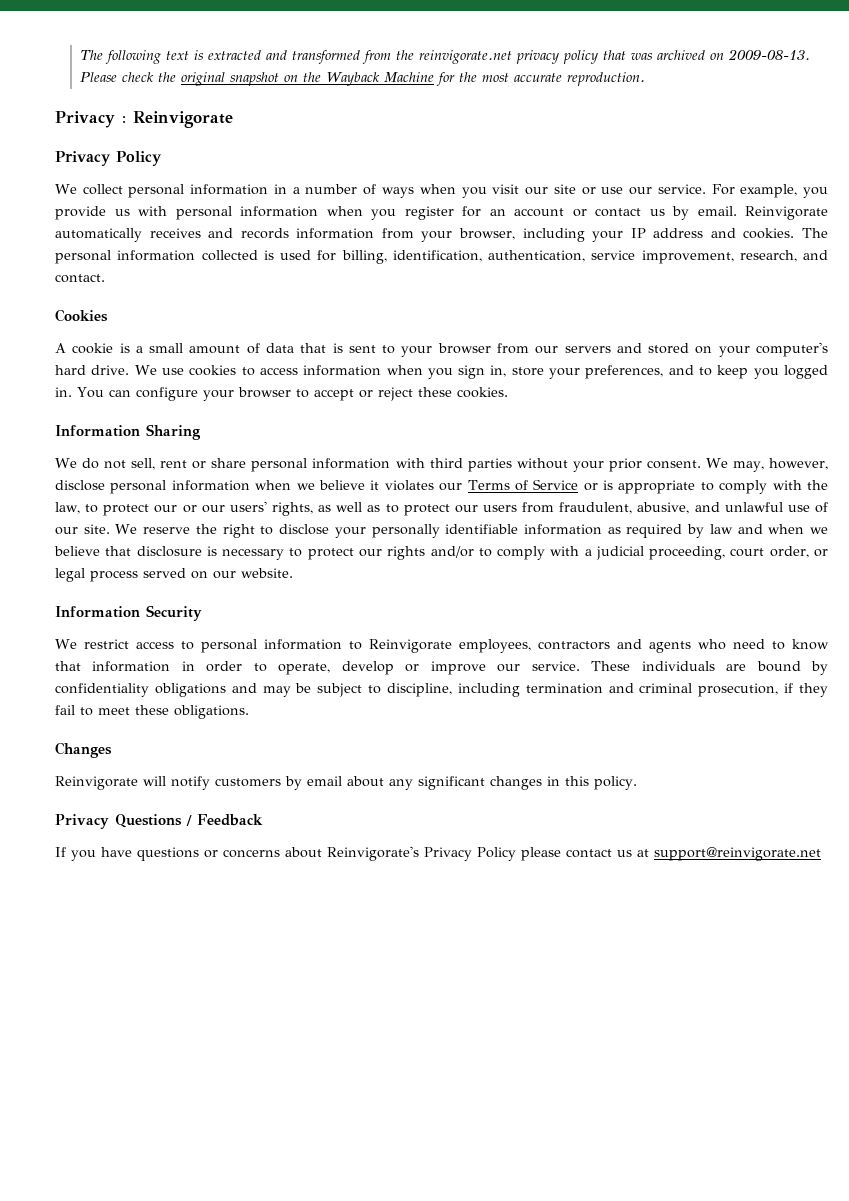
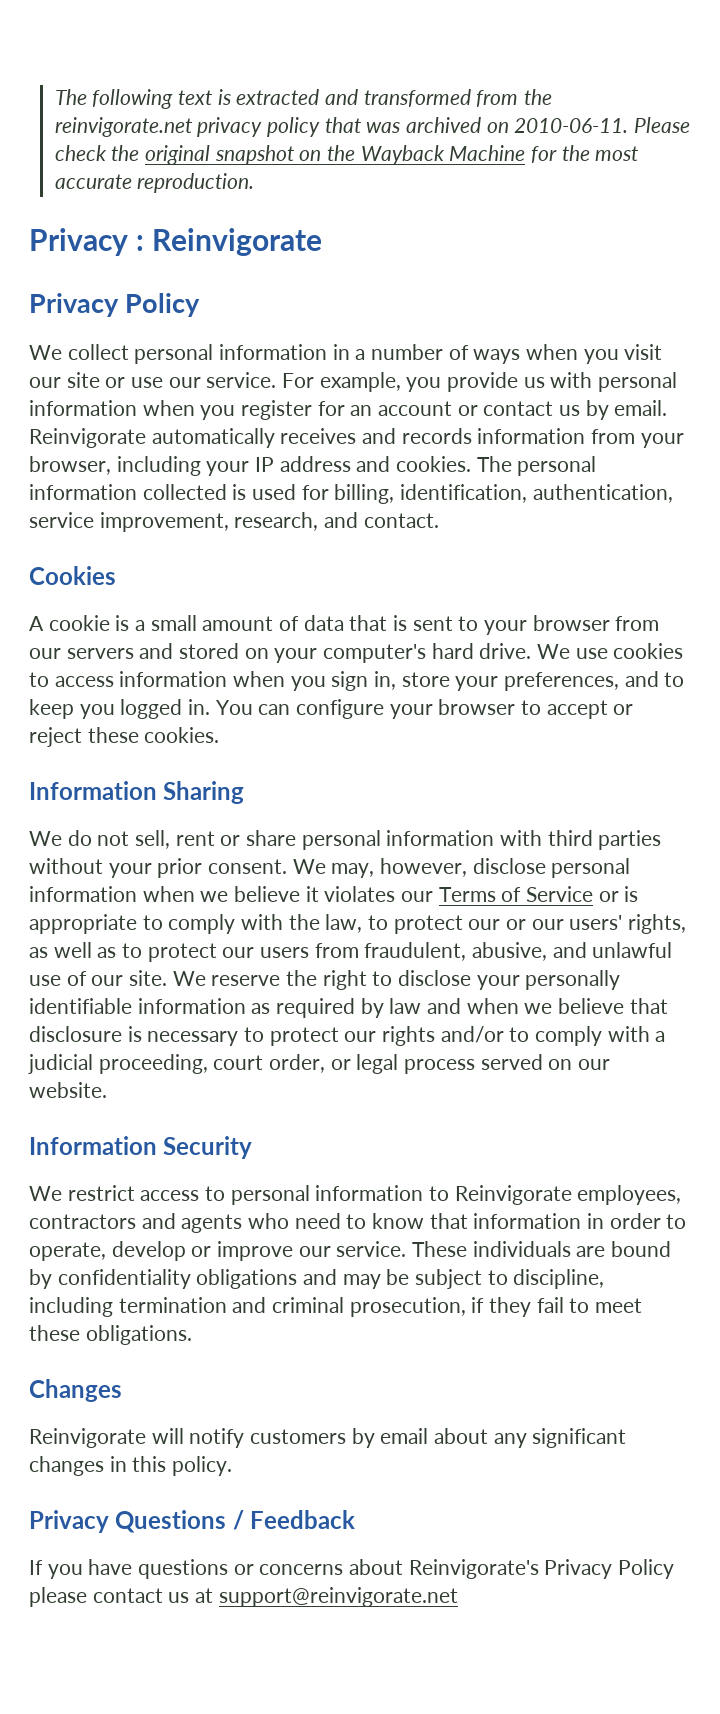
- The following text is extracted and transformed from the reinvigorate.net privacy policy that was archived on 2009-08-13.
+ The following text is extracted and transformed from the reinvigorate.net privacy policy that was archived on 2010-06-11.

